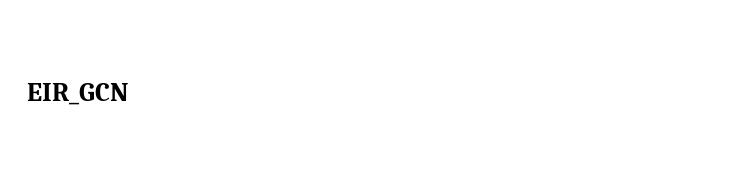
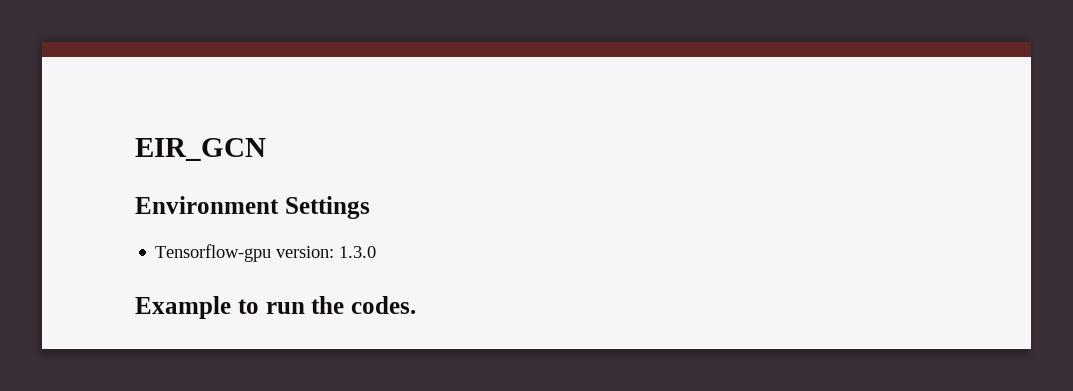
+ Environment Settings
+ Tensorflow-gpu version: 1.3.0
+ Example to run the codes.

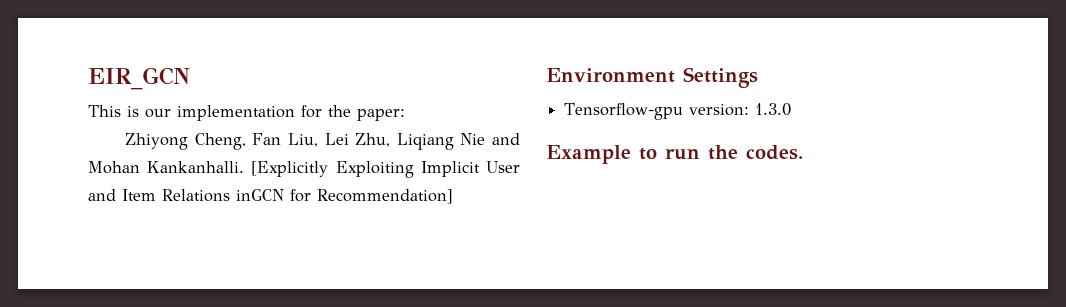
+ This is our implementation for the paper:
+ Zhiyong Cheng, Fan Liu, Lei Zhu, Liqiang Nie and Mohan Kankanhalli. [Explicitly Exploiting Implicit User and Item Relations inGCN for Recommendation]

